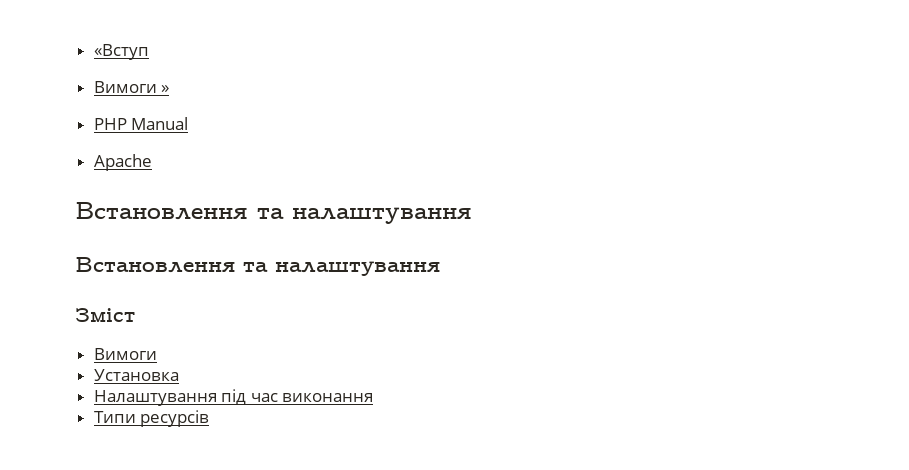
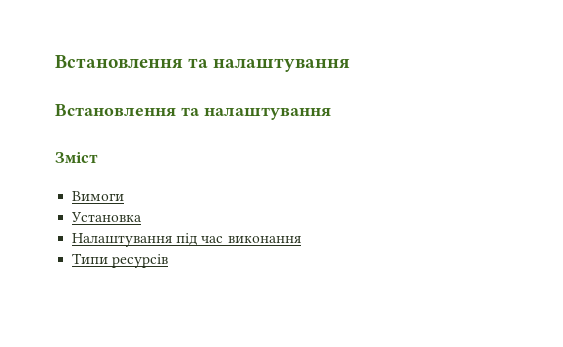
- «Вступ
- Вимоги »
- PHP Manual
- Apache

